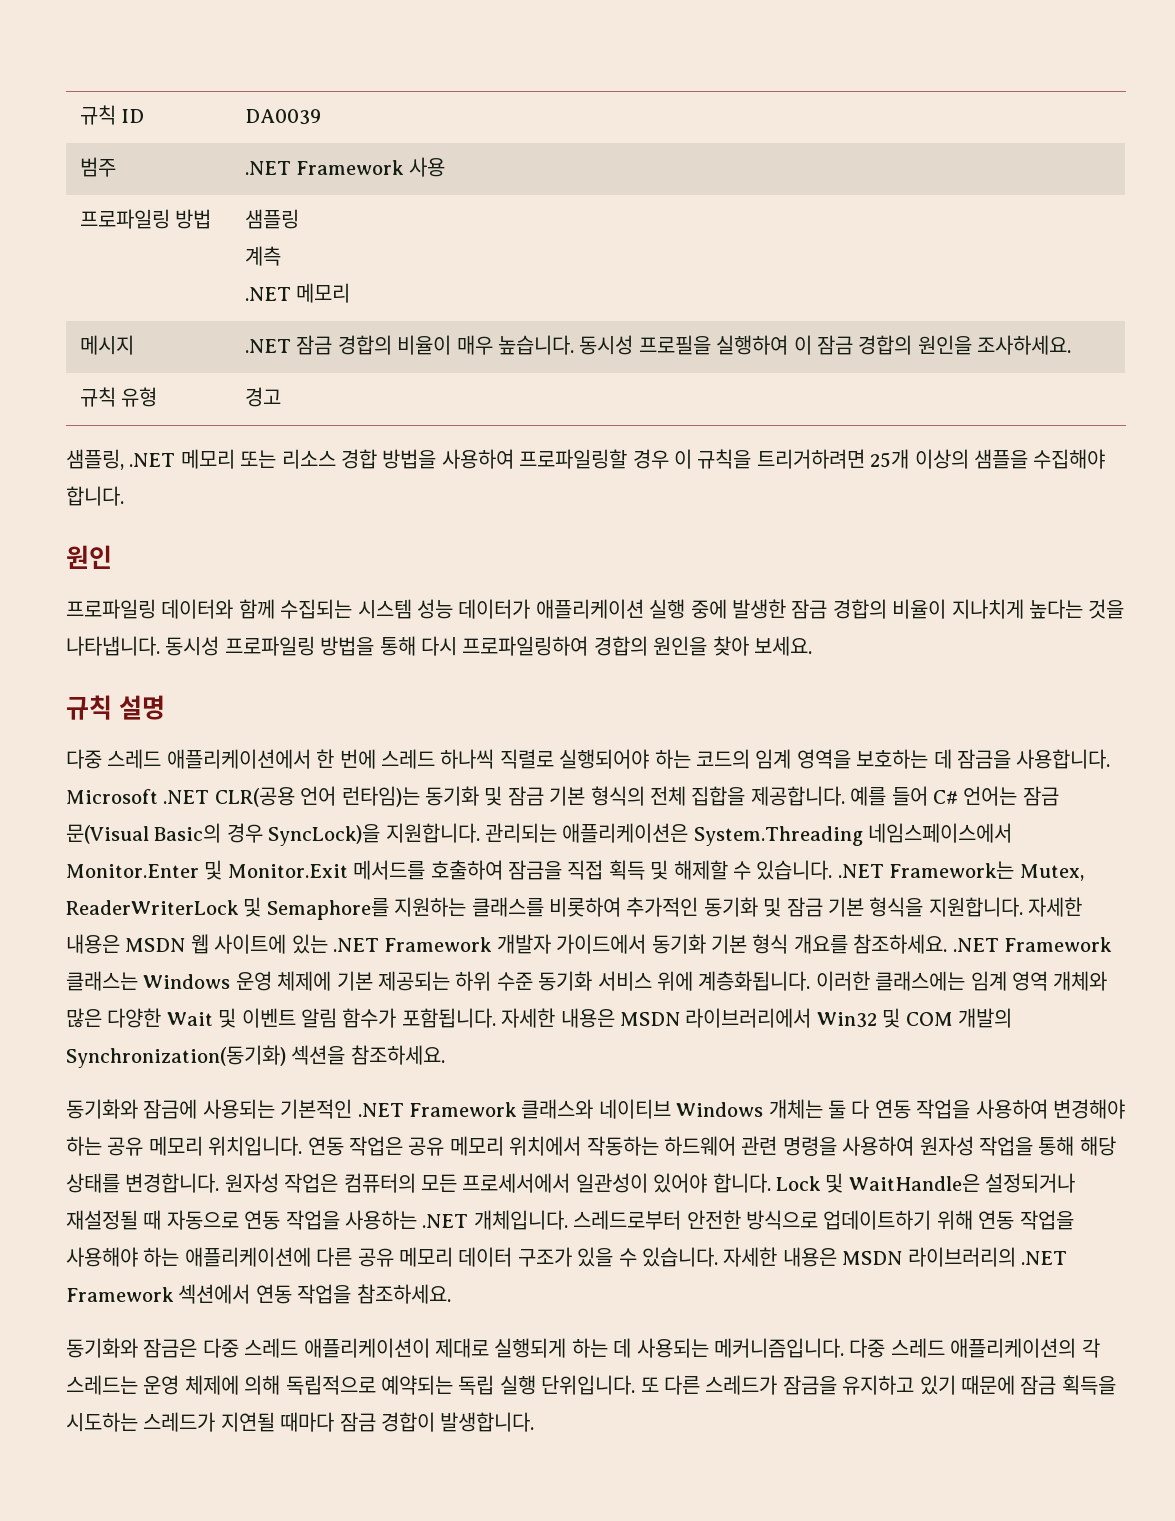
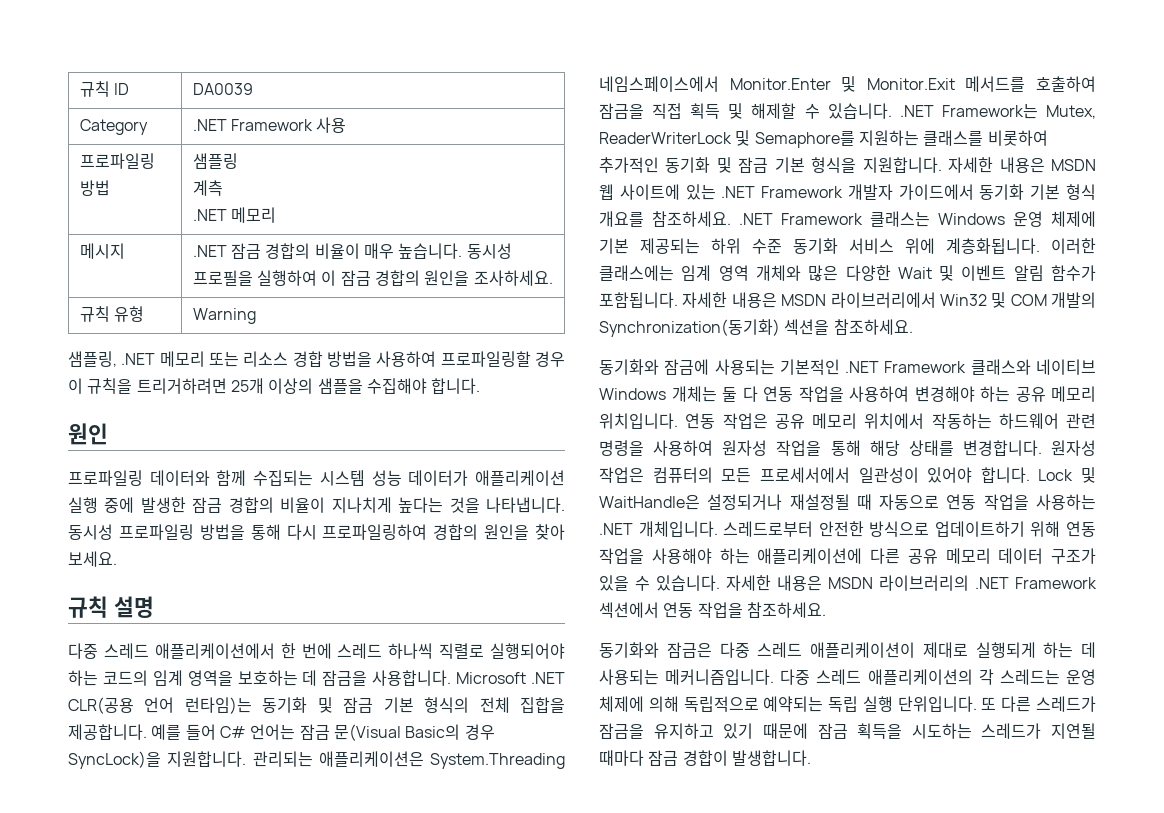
- 범주 | .NET Framework 사용
+ Category | .NET Framework 사용
- 규칙 유형 | 경고
+ 규칙 유형 | Warning

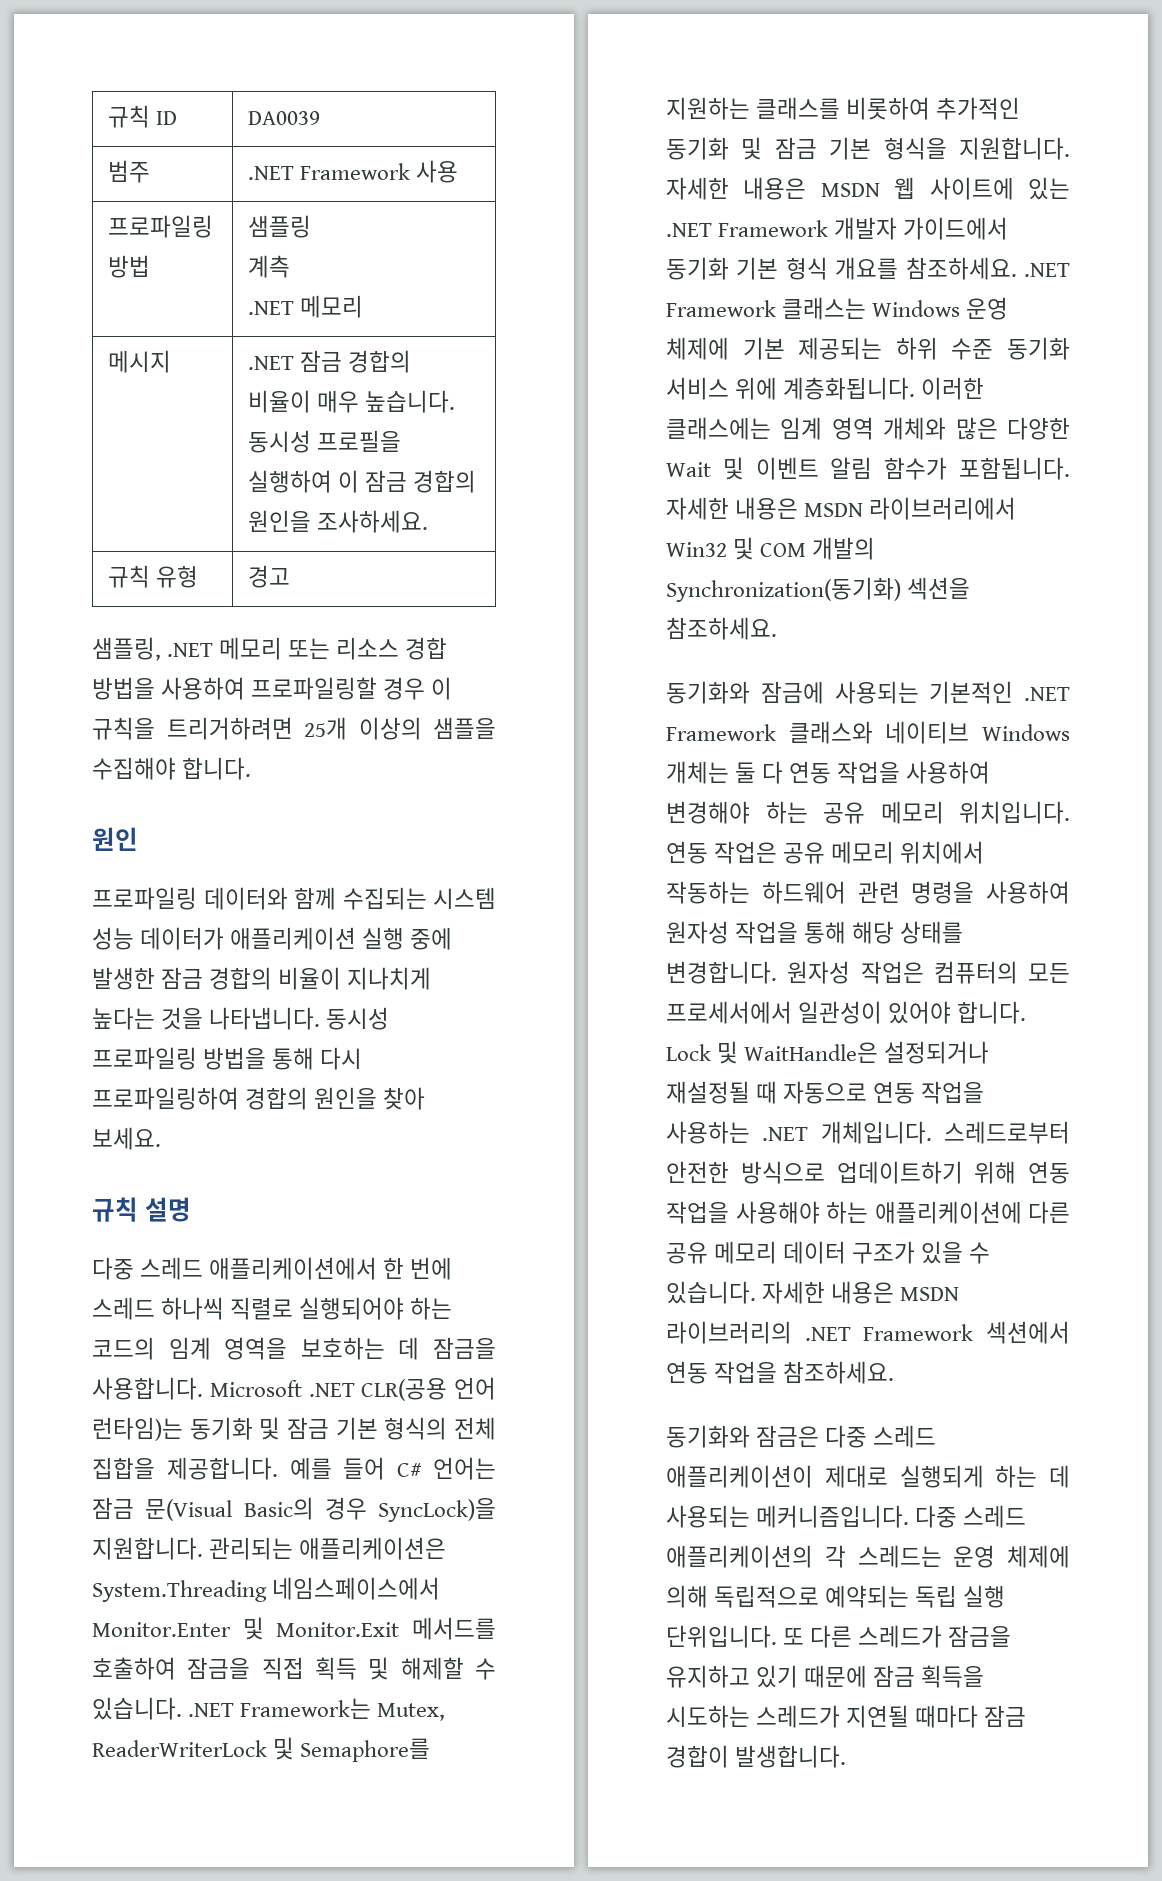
- Category | .NET Framework 사용
+ 범주 | .NET Framework 사용
- 규칙 유형 | Warning
+ 규칙 유형 | 경고

